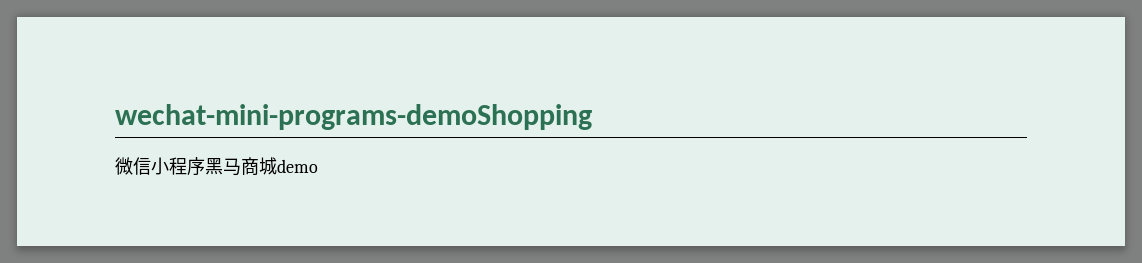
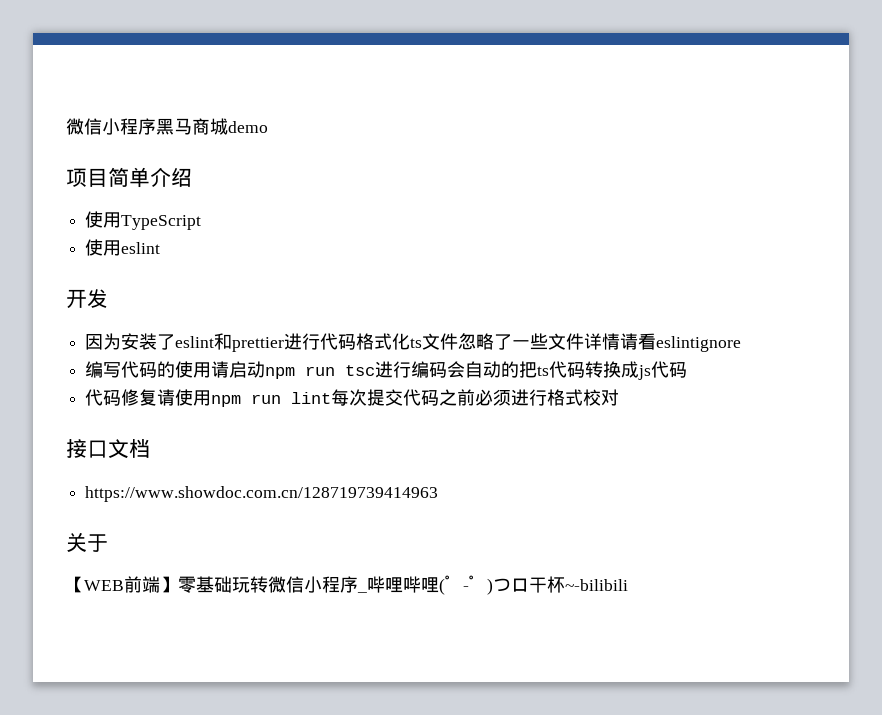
- wechat-mini-programs-demoShopping
+ 项目简单介绍
+ 使用TypeScript
+ 使用eslint
+ 开发
+ 因为安装了eslint和prettier进行代码格式化ts文件忽略了一些文件详情请看eslintignore
+ 编写代码的使用请启动npm run tsc进行编码会自动的把ts代码转换成js代码
+ 代码修复请使用npm run lint每次提交代码之前必须进行格式校对
+ 接口文档
+ https://www.showdoc.com.cn/128719739414963
+ 关于
+ 【WEB前端】零基础玩转微信小程序_哔哩哔哩(゜-゜)つロ干杯~-bilibili

